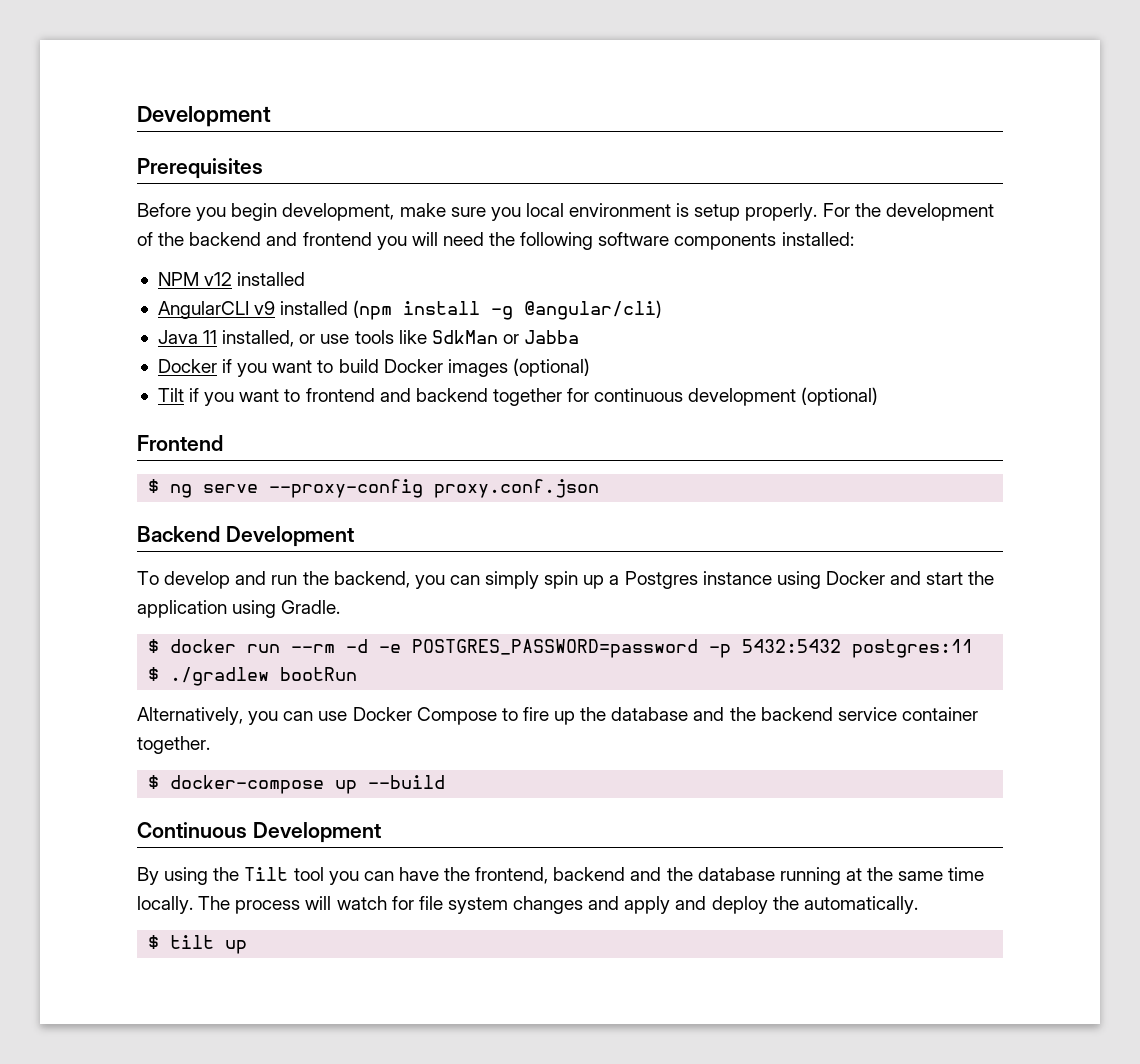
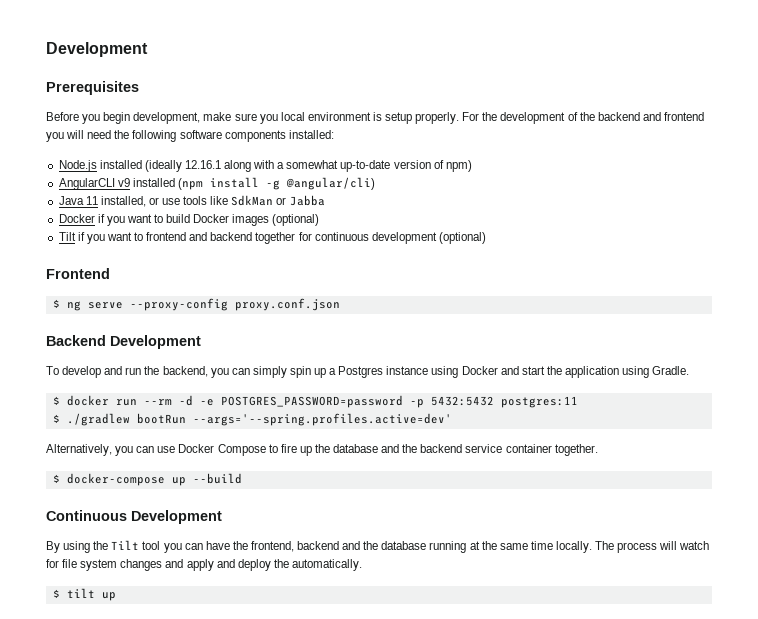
- NPM v12 installed
+ Node.js installed (ideally 12.16.1 along with a somewhat up-to-date version of npm)
- $ ./gradlew bootRun
+ $ ./gradlew bootRun --args='--spring.profiles.active=dev'

